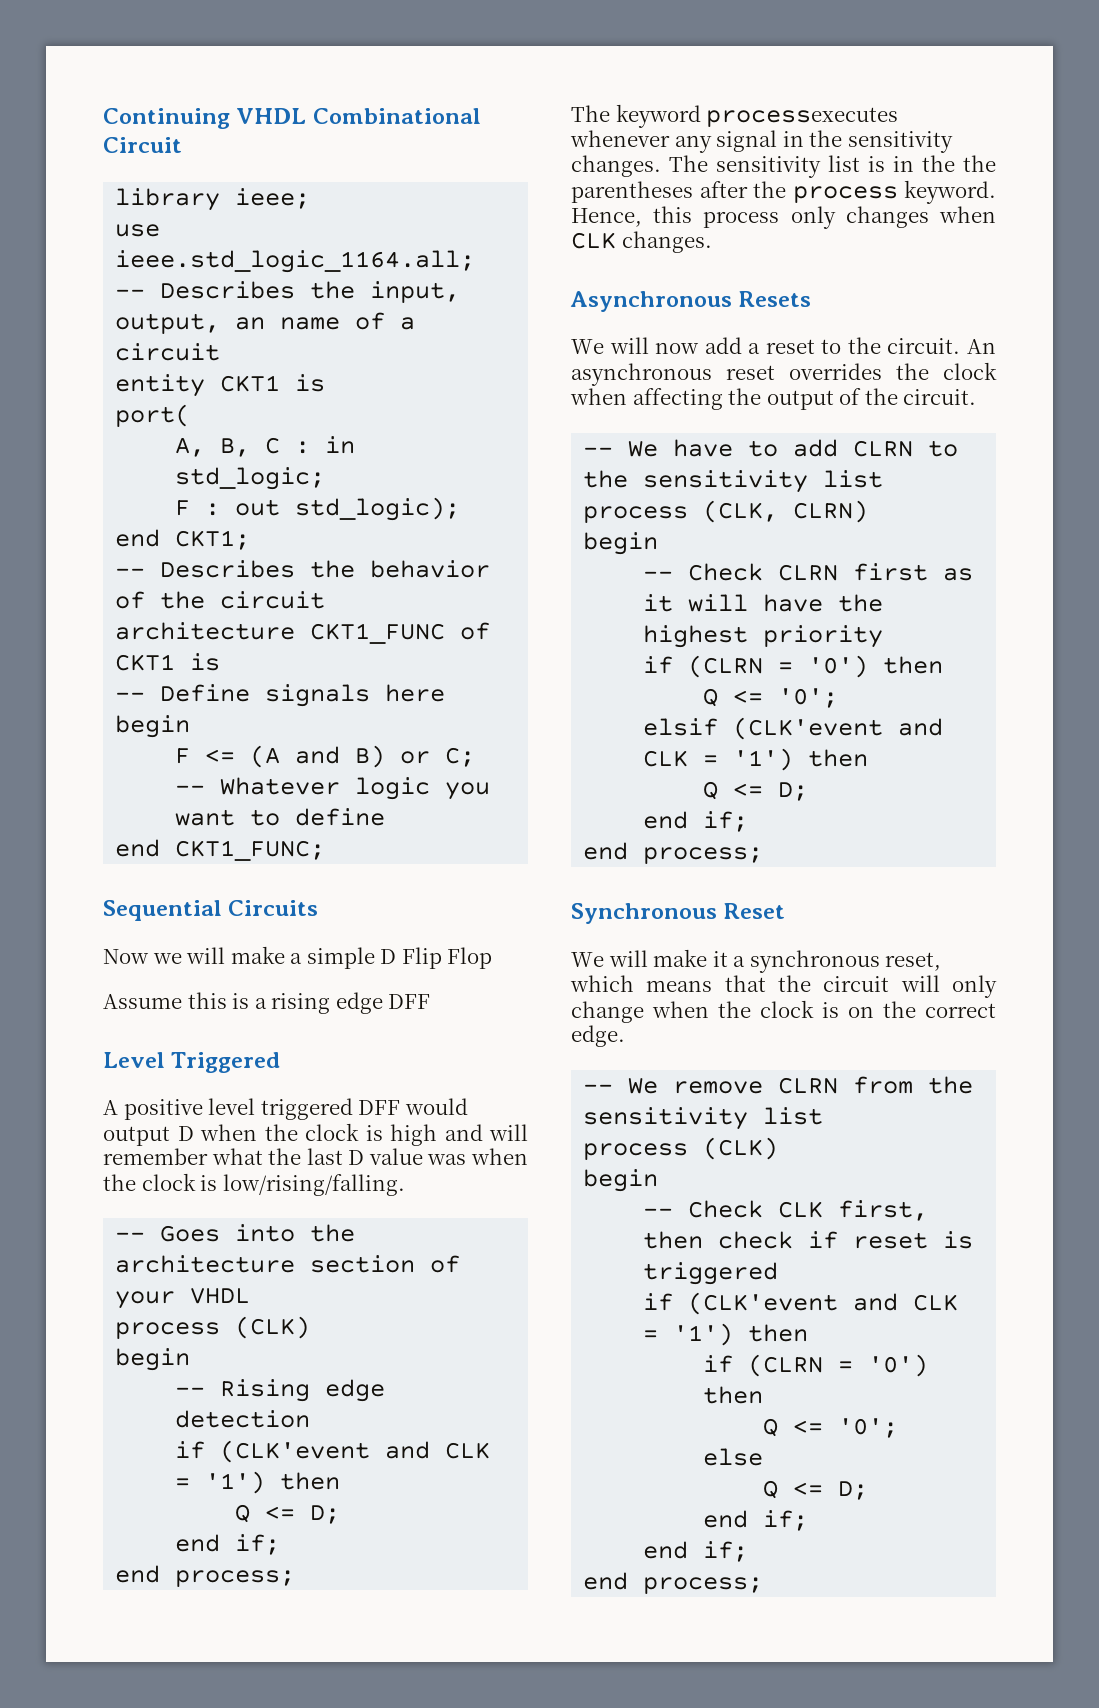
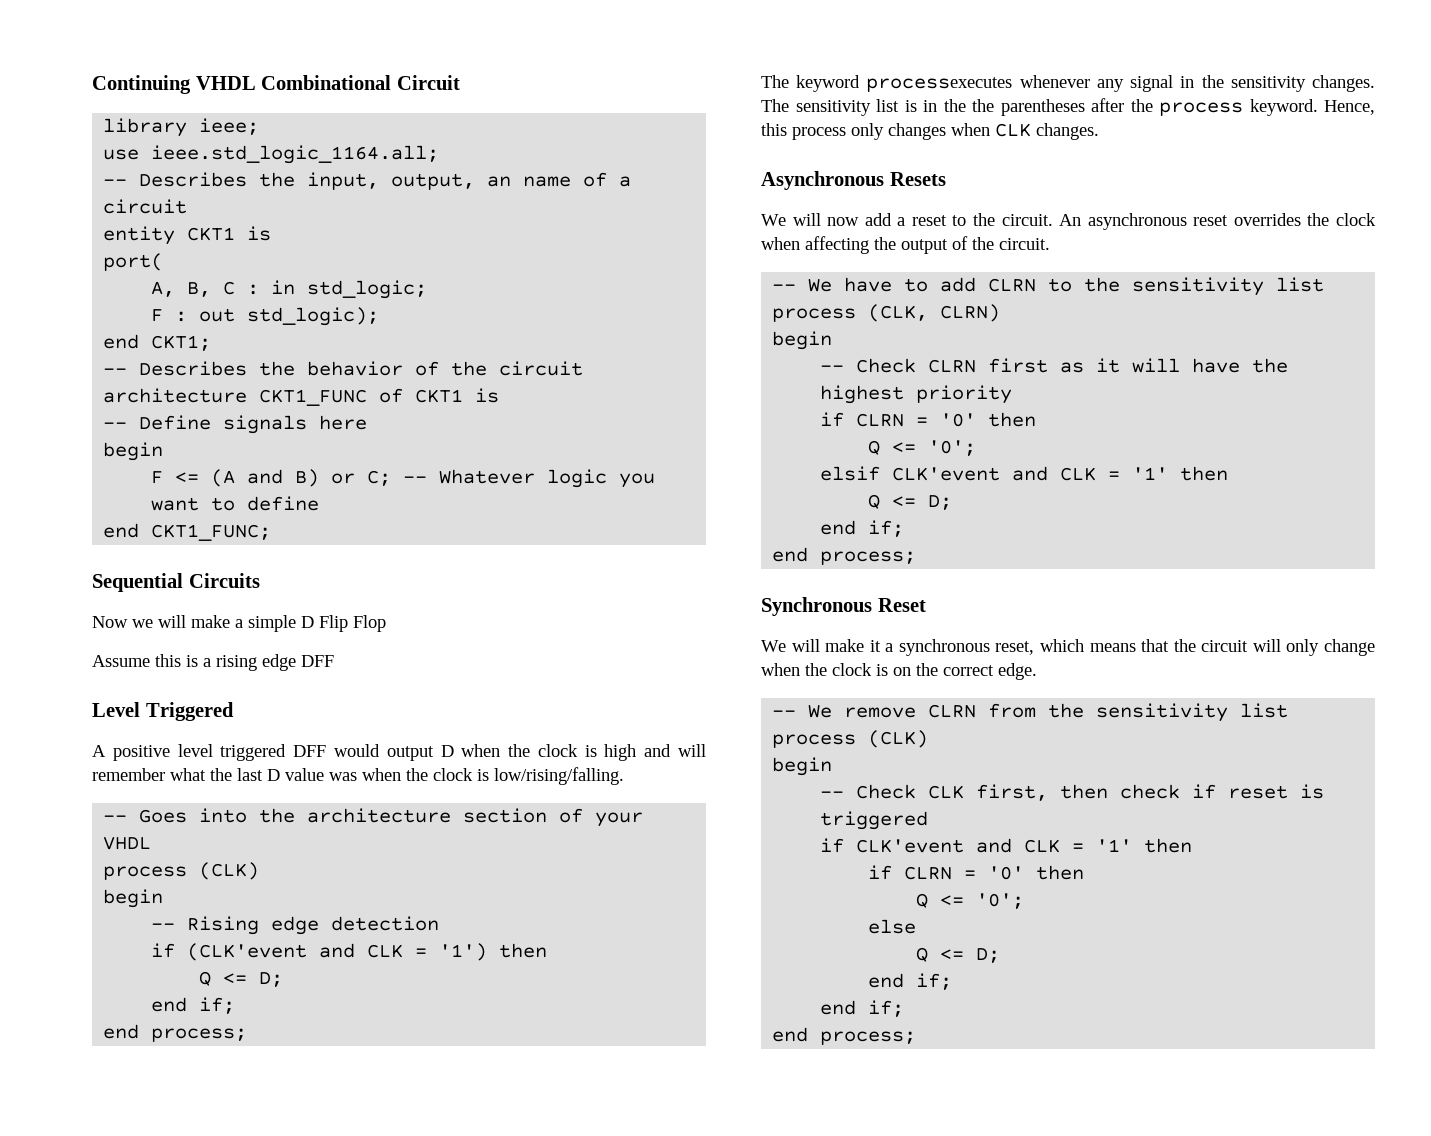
  -- Check CLRN first as it will have the highest priority
- if (CLRN = '0') then
+ if CLRN = '0' then
- elsif (CLK'event and CLK = '1') then
+ elsif CLK'event and CLK = '1' then
  -- Check CLK first, then check if reset is triggered
- if (CLK'event and CLK = '1') then
- if (CLRN = '0') then
+ if CLK'event and CLK = '1' then
+ if CLRN = '0' then

